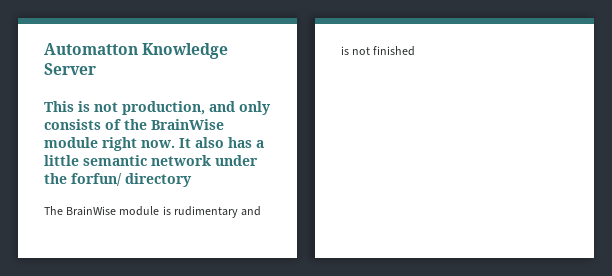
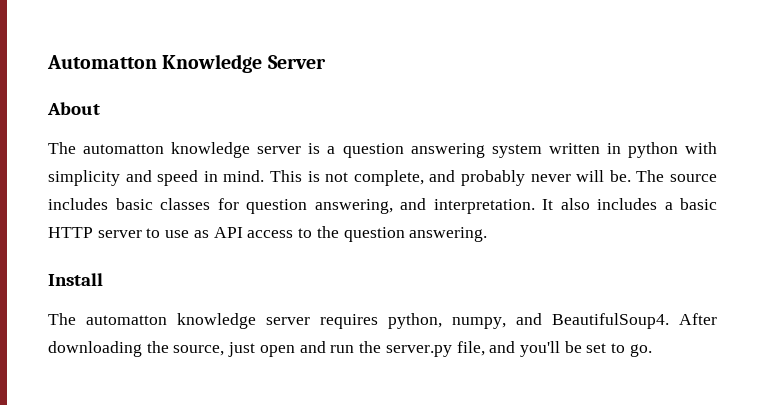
- This is not production, and only consists of the BrainWise module right now. It also has a little semantic network under the forfun/ directory
- The BrainWise module is rudimentary and is not finished
+ About
+ The automatton knowledge server is a question answering system written in python with simplicity and speed in mind. This is not complete, and probably never will be. The source includes basic classes for question answering, and interpretation. It also includes a basic HTTP server to use as API access to the question answering.
+ Install
+ The automatton knowledge server requires python, numpy, and BeautifulSoup4. After downloading the source, just open and run the server.py file, and you'll be set to go.

